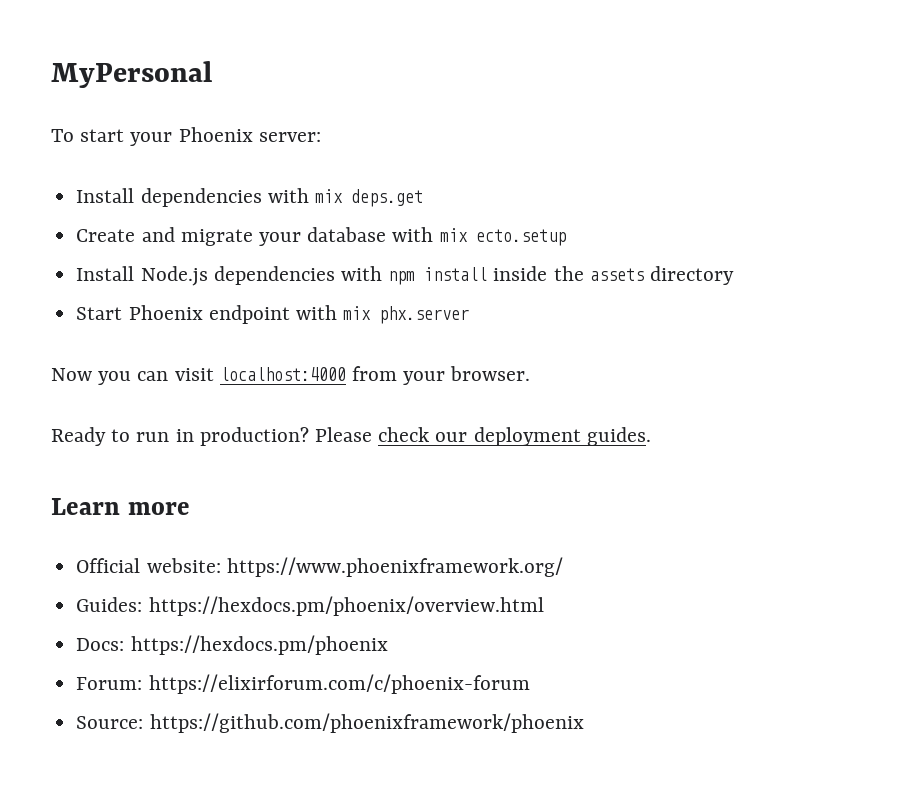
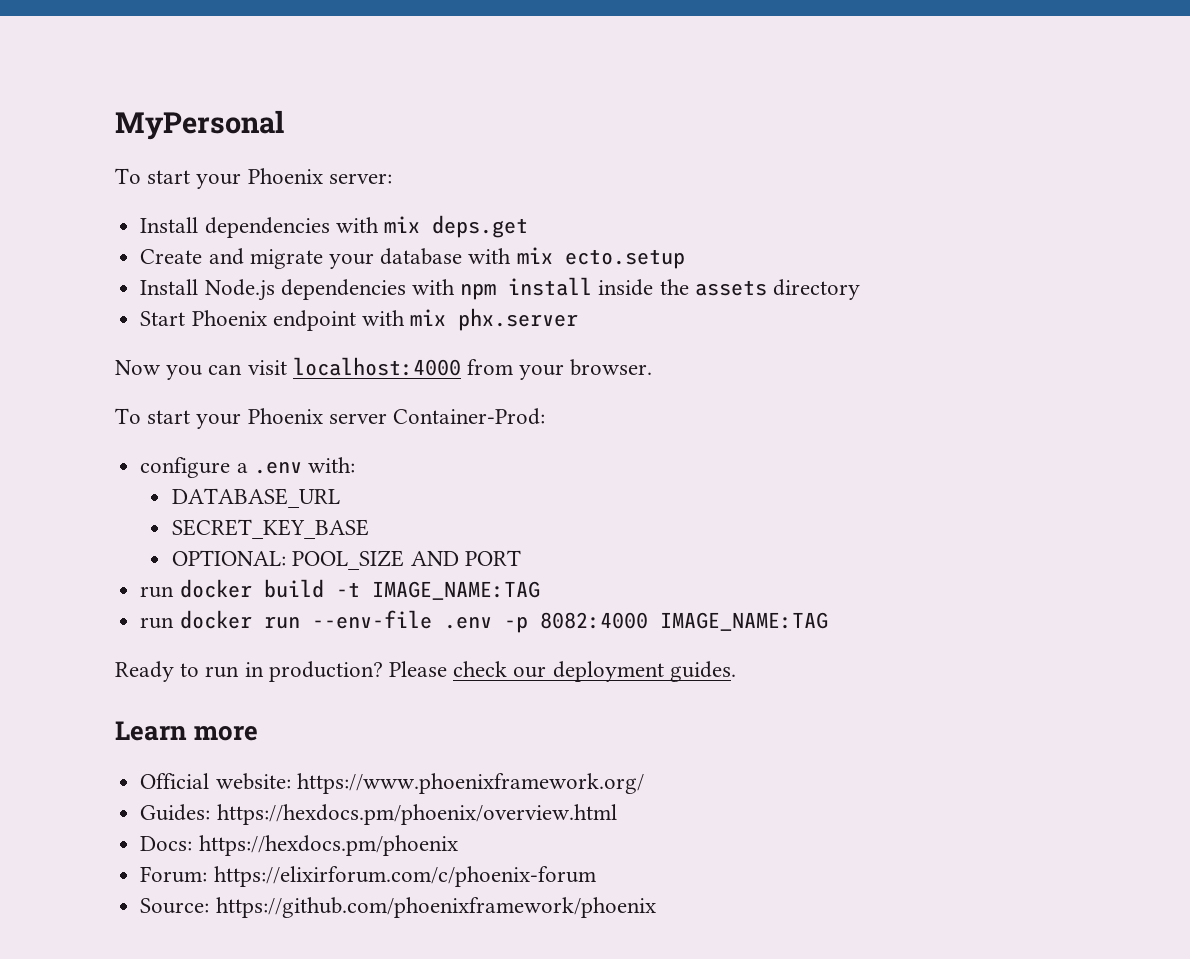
+ To start your Phoenix server Container-Prod:
+ configure a .env with:
+ DATABASE_URL
+ SECRET_KEY_BASE
+ OPTIONAL: POOL_SIZE AND PORT
+ run docker build -t IMAGE_NAME:TAG
+ run docker run --env-file .env -p 8082:4000 IMAGE_NAME:TAG

